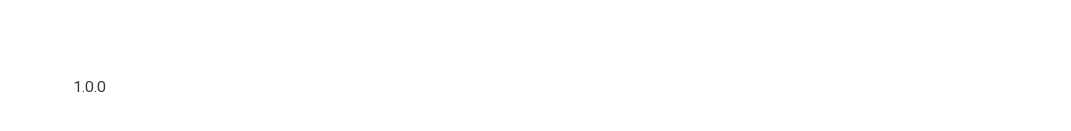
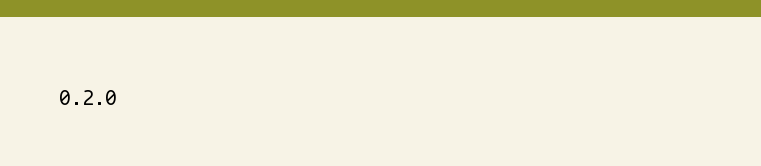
- 1.0.0
+ 0.2.0

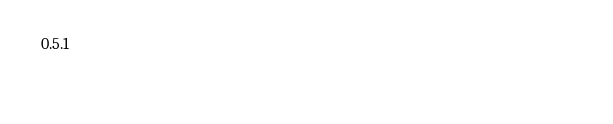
- 0.2.0
+ 0.5.1

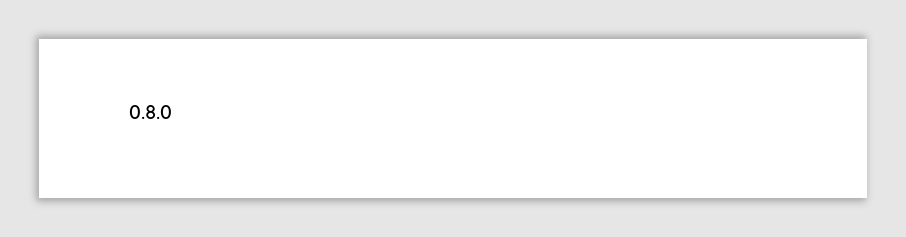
- 0.5.1
+ 0.8.0

